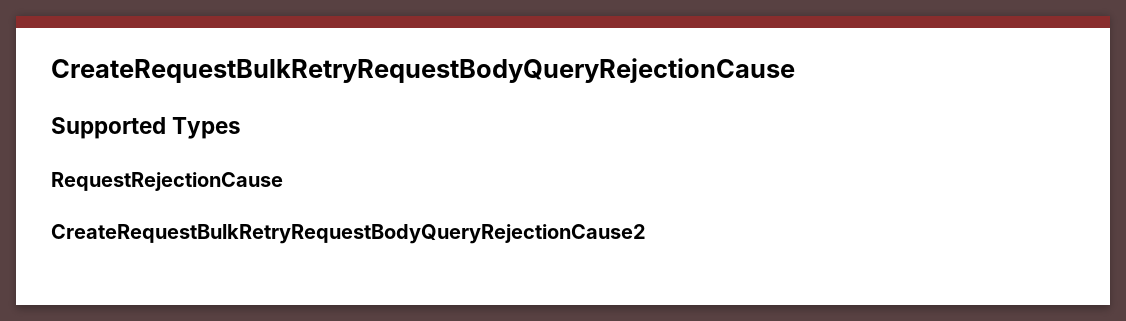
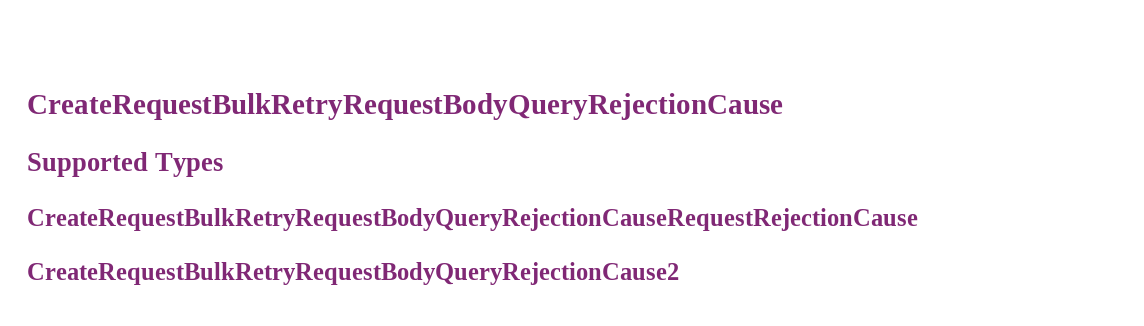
- RequestRejectionCause
+ CreateRequestBulkRetryRequestBodyQueryRejectionCauseRequestRejectionCause

